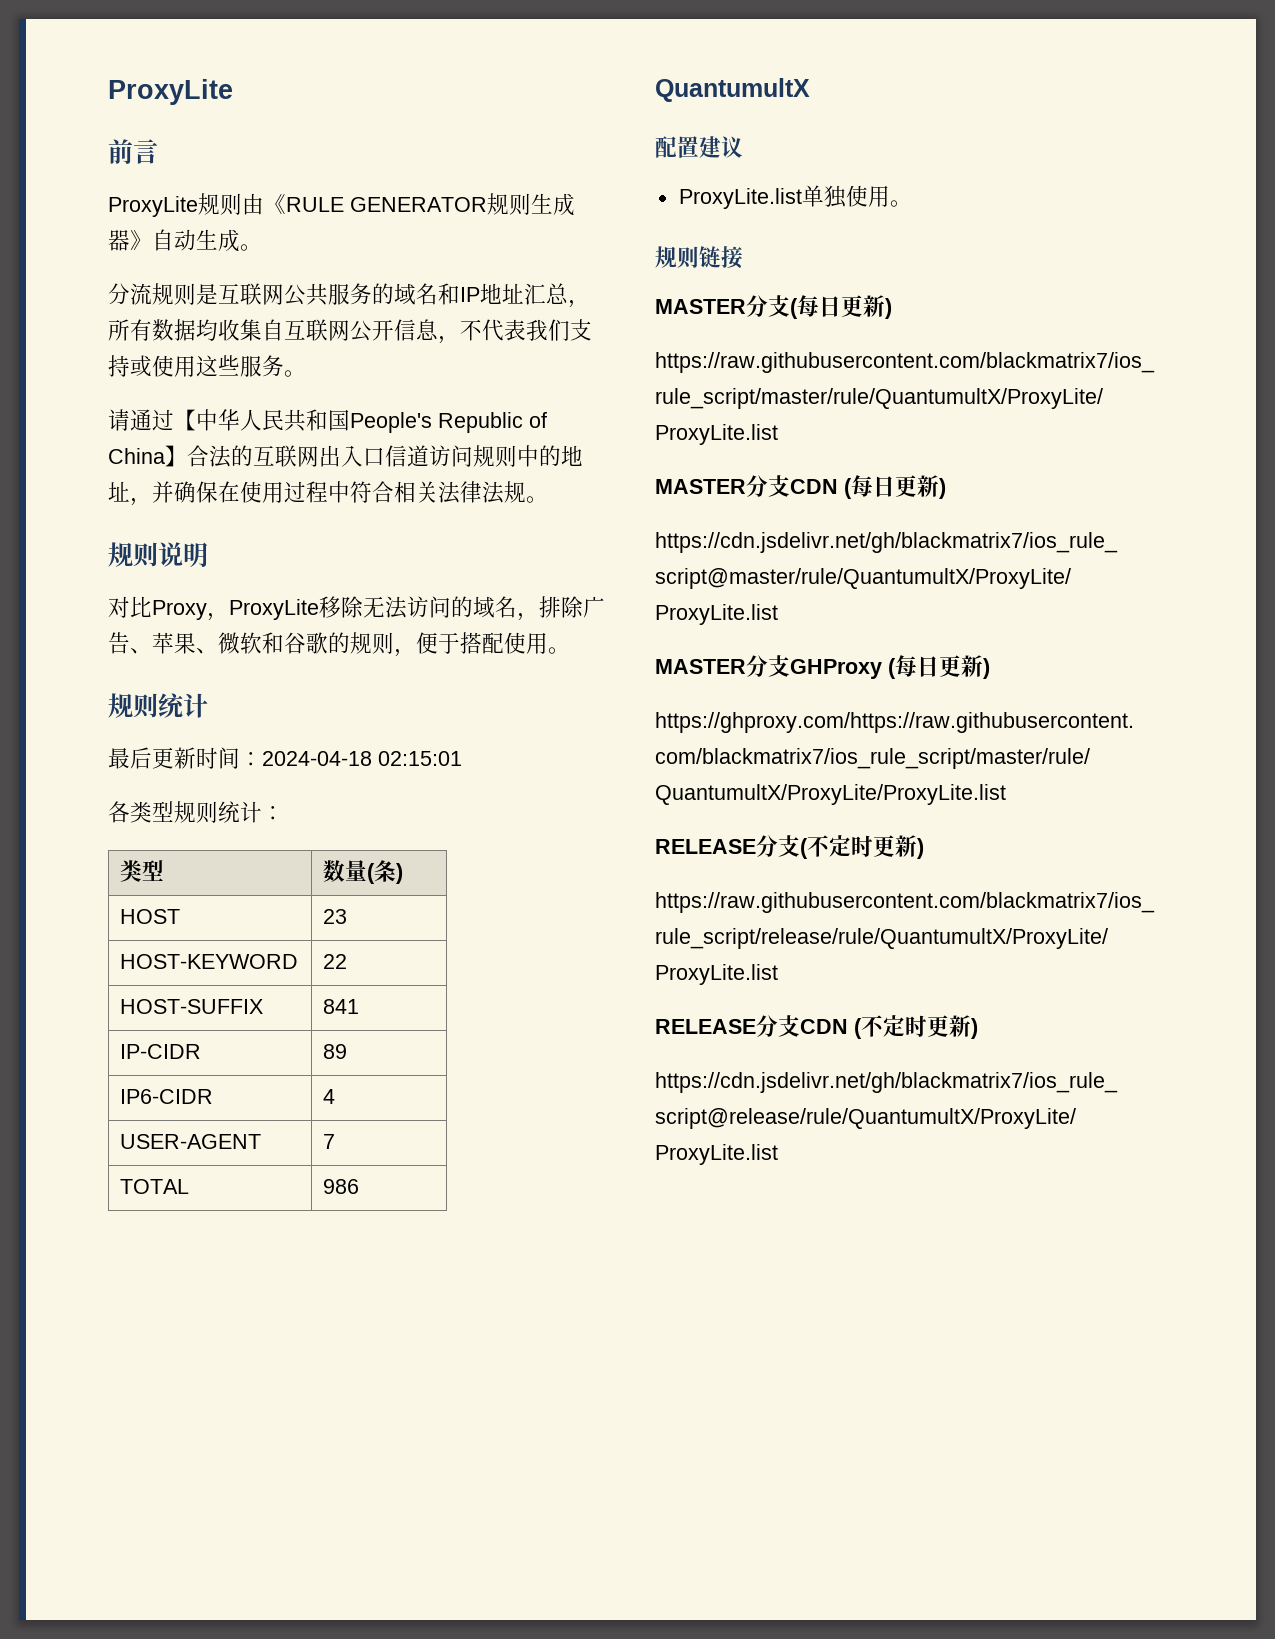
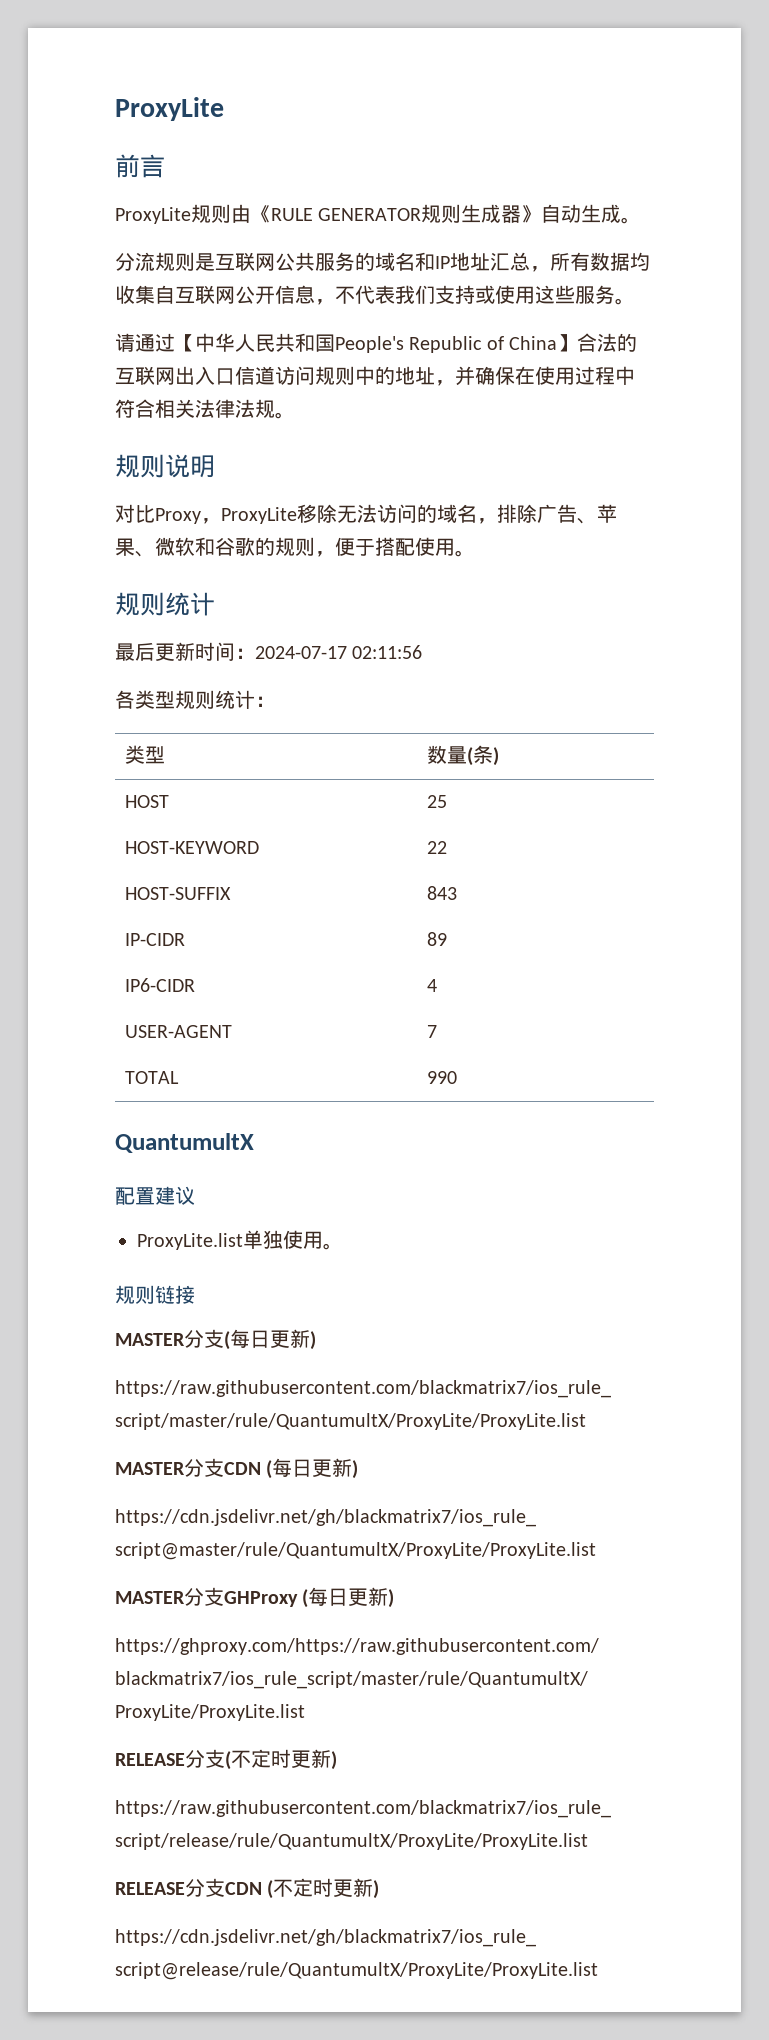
- 最后更新时间：2024-04-18 02:15:01
+ 最后更新时间：2024-07-17 02:11:56
- HOST | 23
+ HOST | 25
- HOST-SUFFIX | 841
+ HOST-SUFFIX | 843
- TOTAL | 986
+ TOTAL | 990

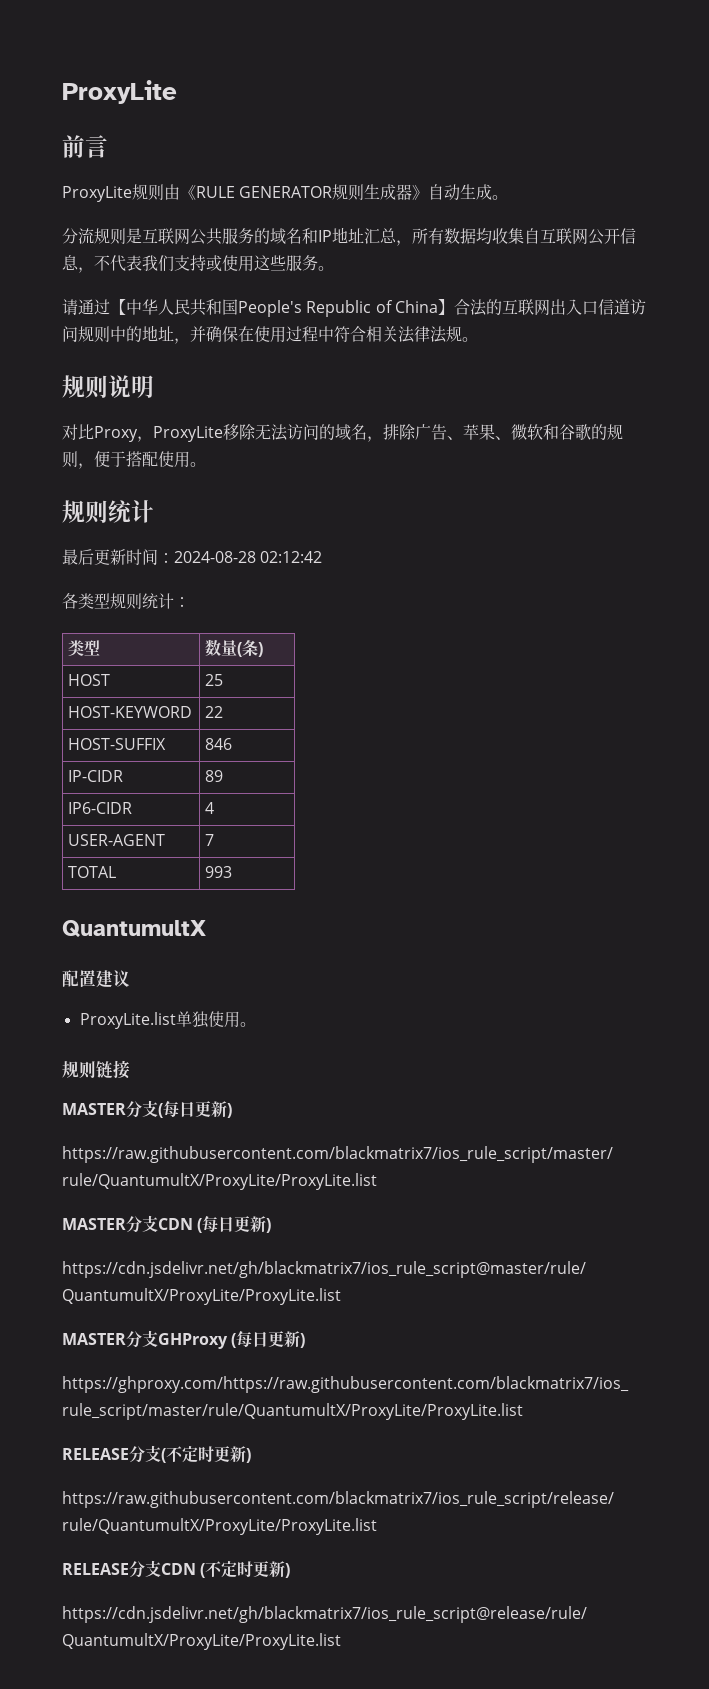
- 最后更新时间：2024-07-17 02:11:56
+ 最后更新时间：2024-08-28 02:12:42
- HOST-SUFFIX | 843
+ HOST-SUFFIX | 846
- TOTAL | 990
+ TOTAL | 993

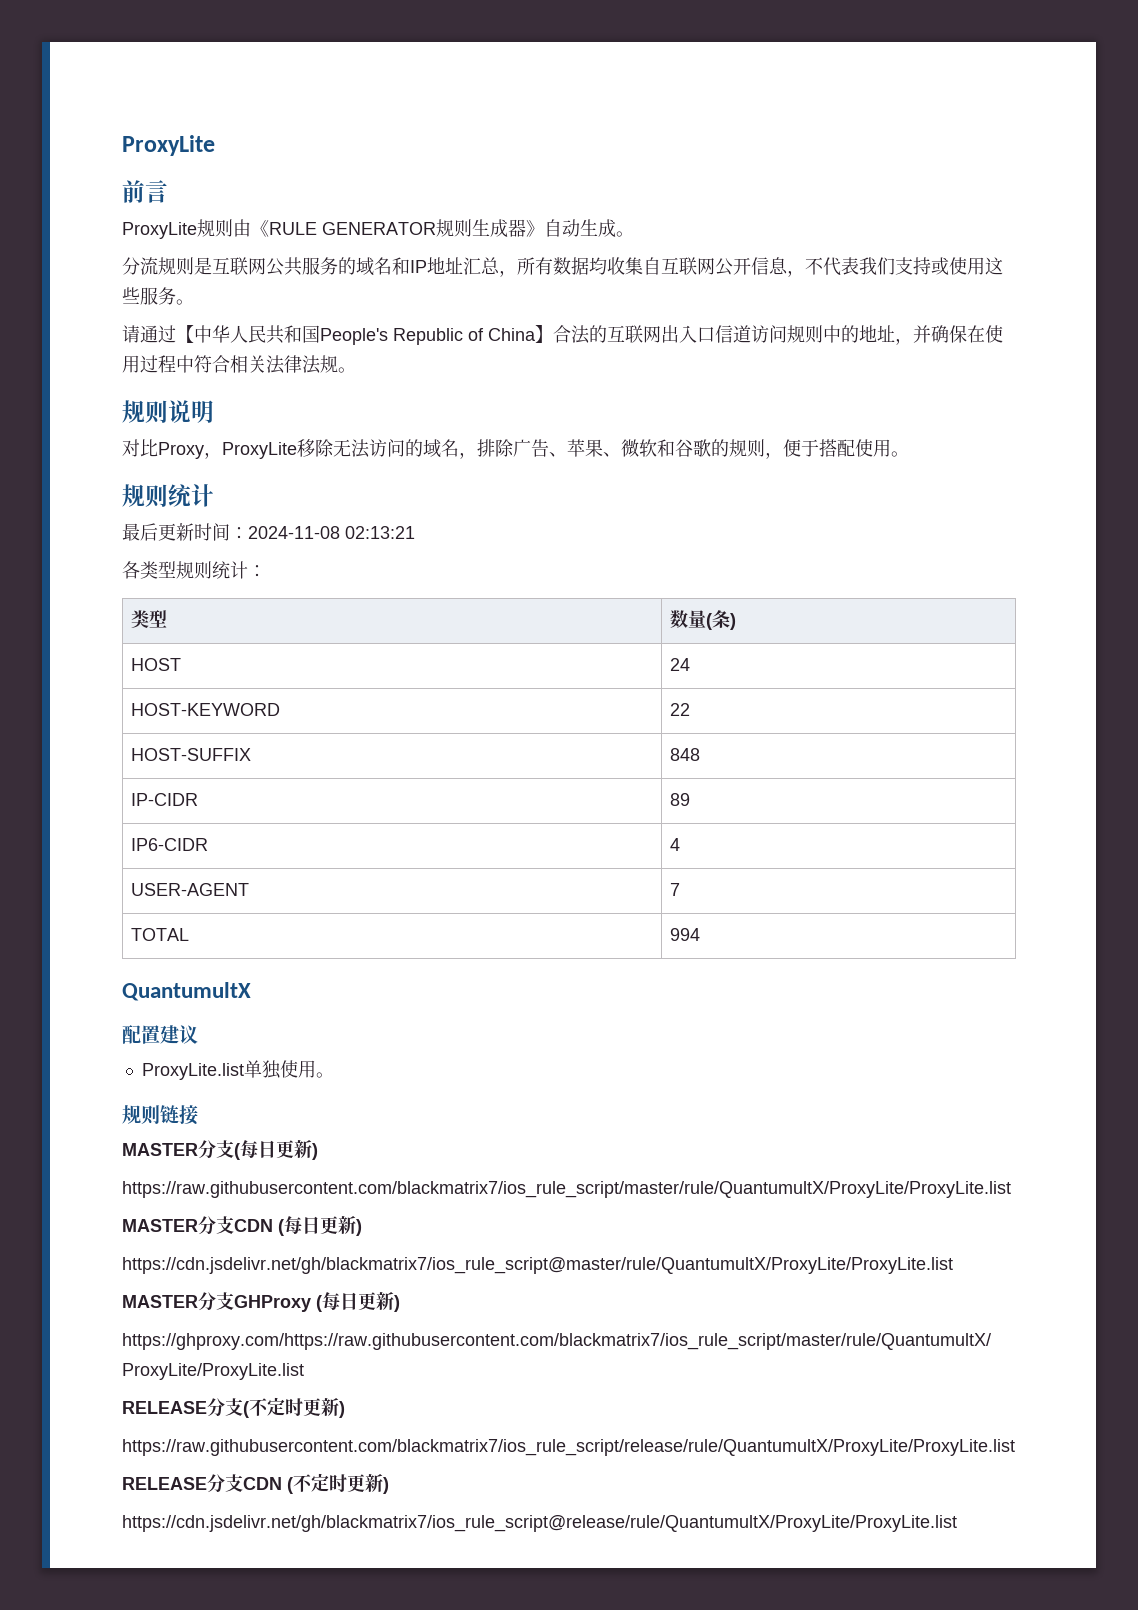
- 最后更新时间：2024-08-28 02:12:42
+ 最后更新时间：2024-11-08 02:13:21
- HOST | 25
+ HOST | 24
- HOST-SUFFIX | 846
+ HOST-SUFFIX | 848
- TOTAL | 993
+ TOTAL | 994

